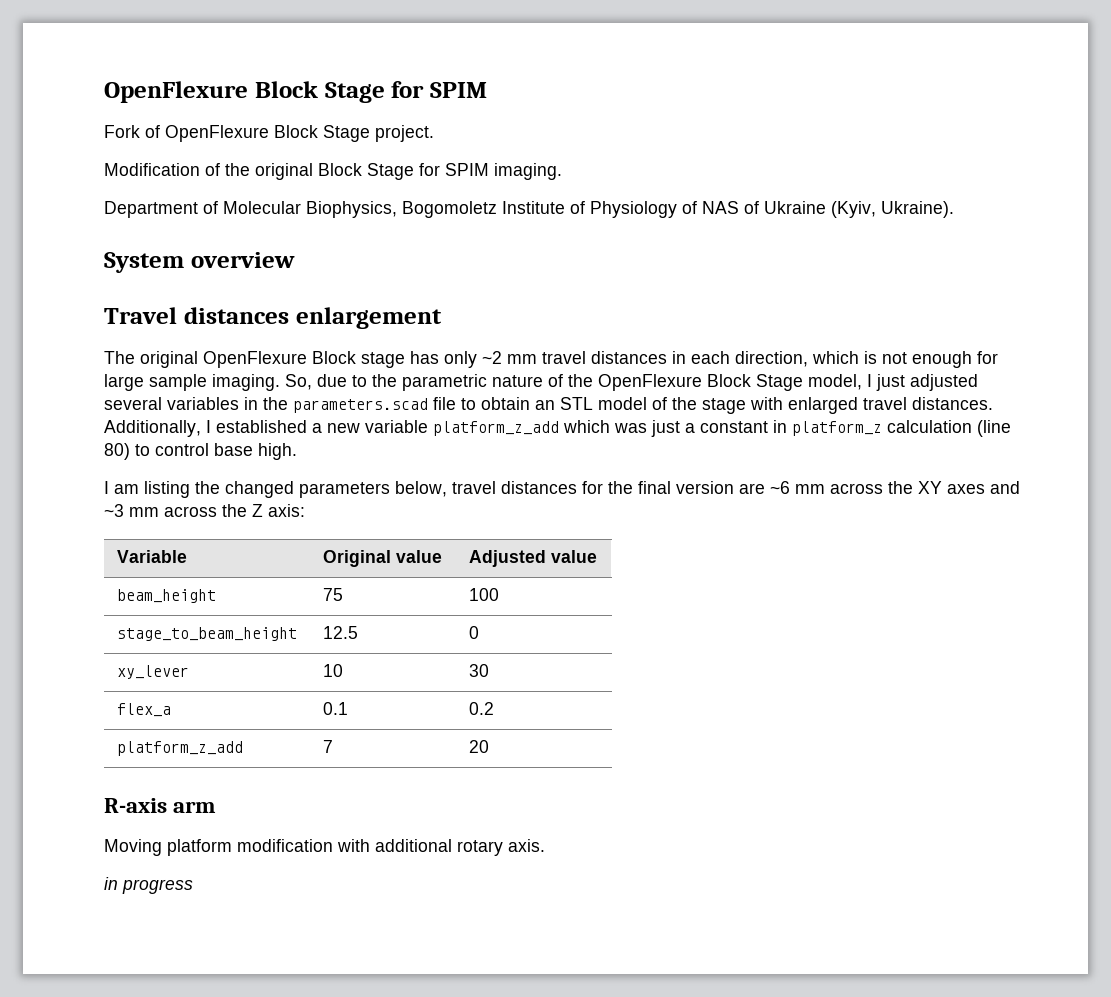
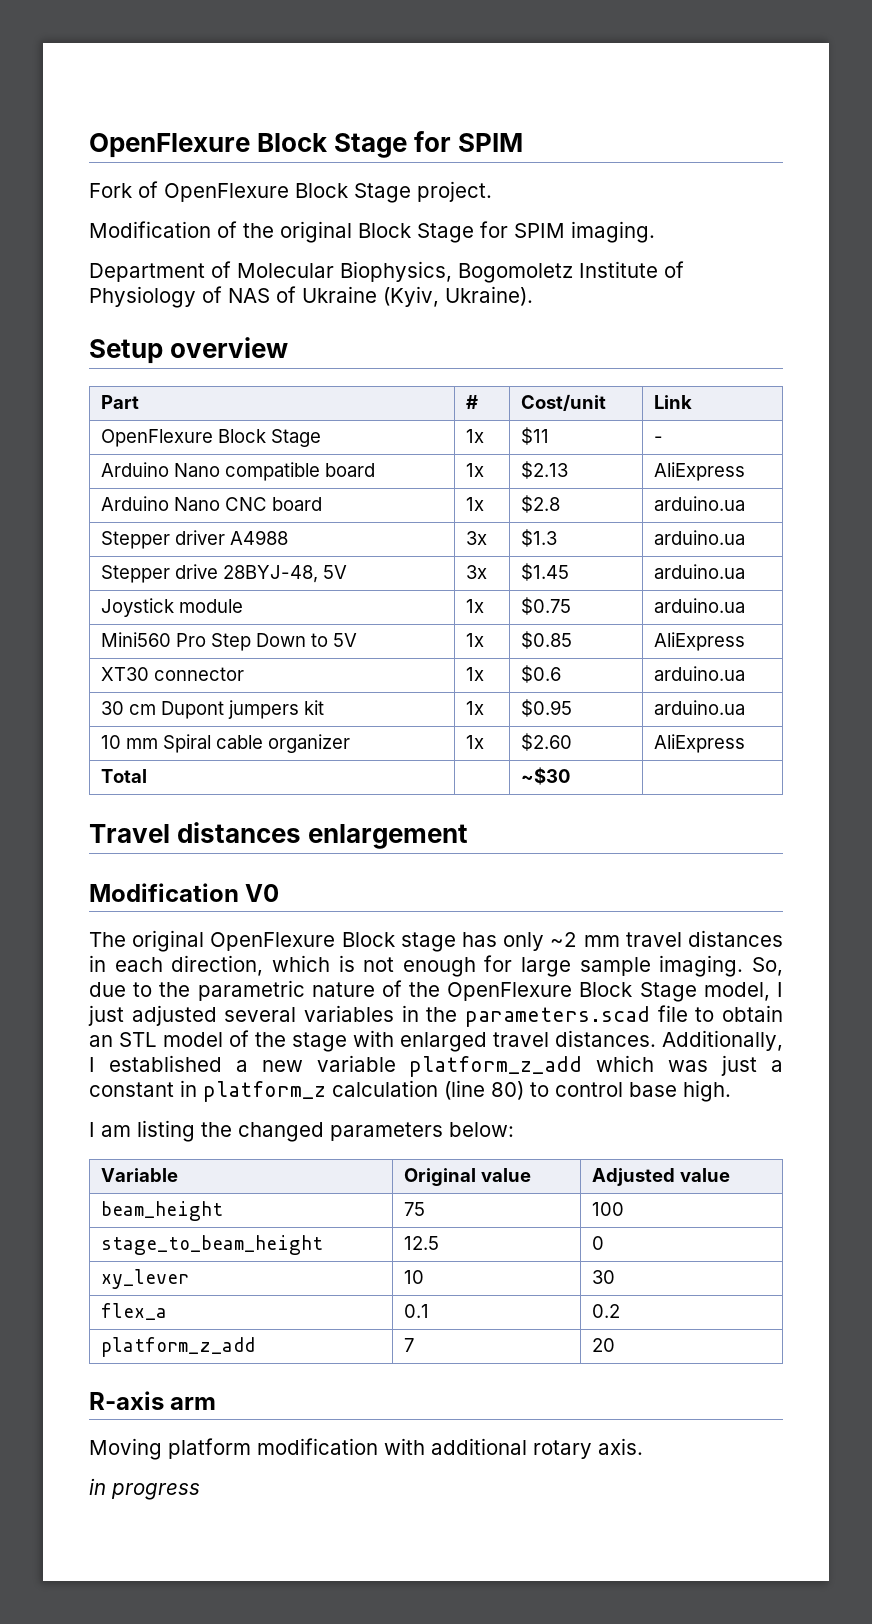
- System overview
+ Setup overview
+ Part | # | Cost/unit | Link
+ OpenFlexure Block Stage | 1x | $11 | -
+ Arduino Nano compatible board | 1x | $2.13 | AliExpress
+ Arduino Nano CNC board | 1x | $2.8 | arduino.ua
+ Stepper driver A4988 | 3x | $1.3 | arduino.ua
+ Stepper drive 28BYJ-48, 5V | 3x | $1.45 | arduino.ua
+ Joystick module | 1x | $0.75 | arduino.ua
+ Mini560 Pro Step Down to 5V | 1x | $0.85 | AliExpress
+ XT30 connector | 1x | $0.6 | arduino.ua
+ 30 cm Dupont jumpers kit | 1x | $0.95 | arduino.ua
+ 10 mm Spiral cable organizer | 1x | $2.60 | AliExpress
+ Total | | ~$30 |
+ Modification V0
- I am listing the changed parameters below, travel distances for the final version are ~6 mm across the XY axes and ~3 mm across the Z axis:
+ I am listing the changed parameters below:

